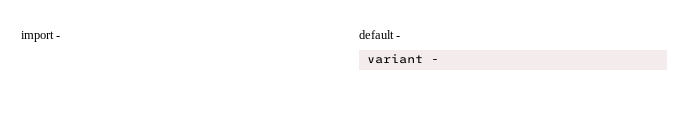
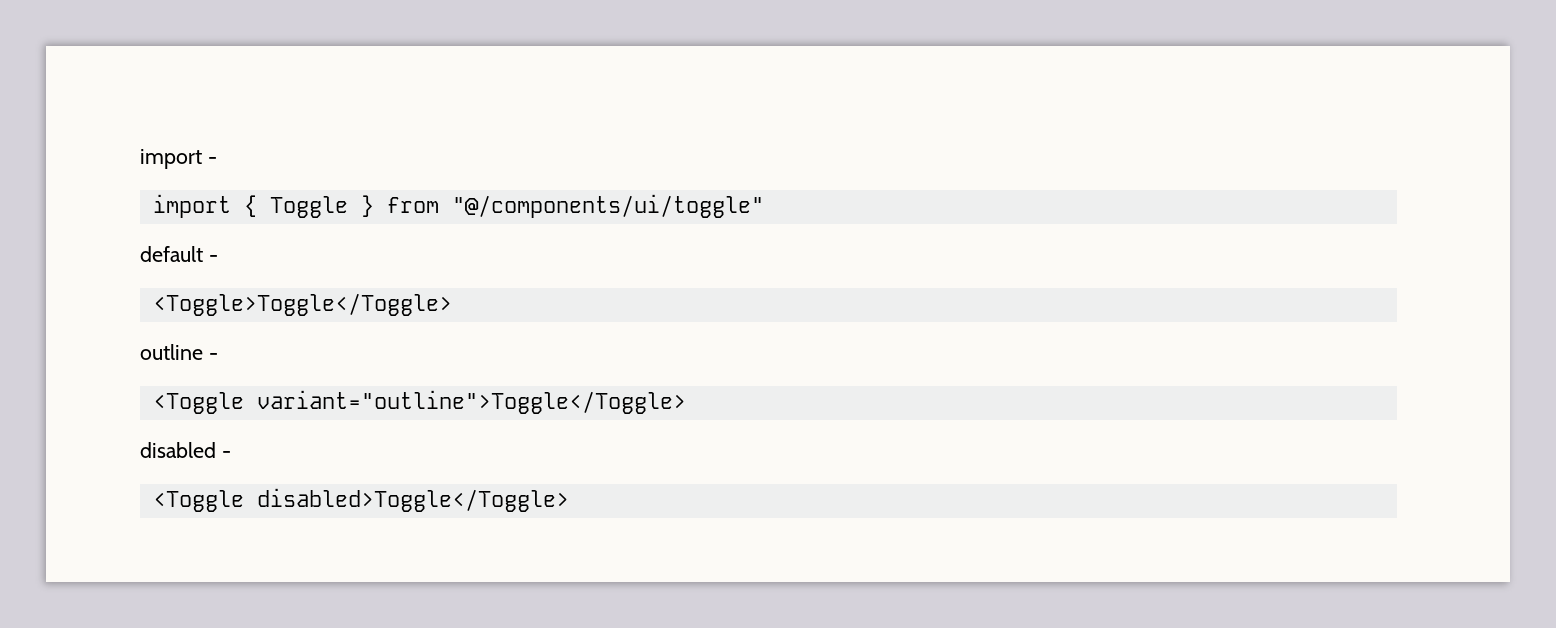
+ import { Toggle } from "@/components/ui/toggle"
- variant -
+ <Toggle>Toggle</Toggle>
+ outline -
+ <Toggle variant="outline">Toggle</Toggle>
+ disabled -
+ <Toggle disabled>Toggle</Toggle>

